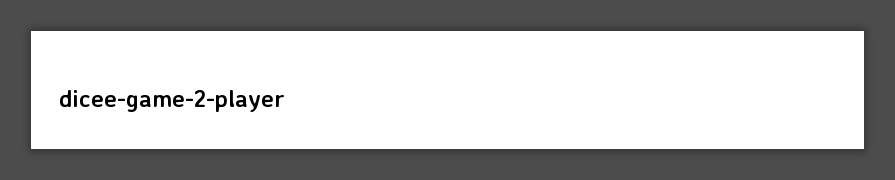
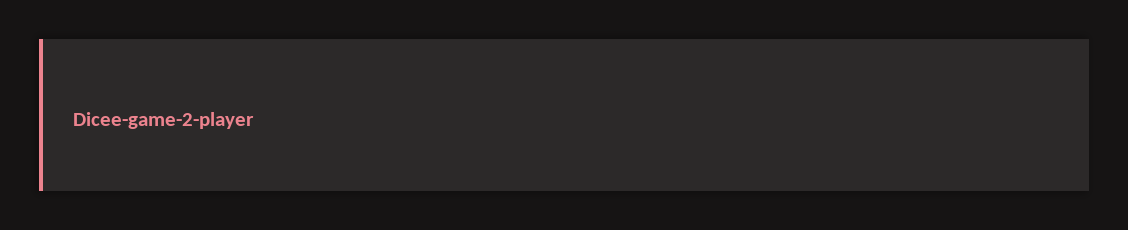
- dicee-game-2-player
+ Dicee-game-2-player

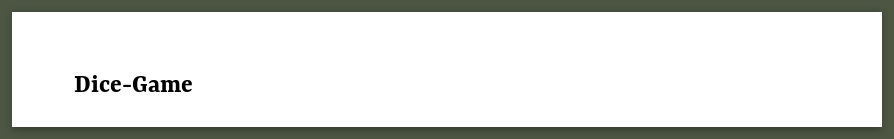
- Dicee-game-2-player
+ Dice-Game

